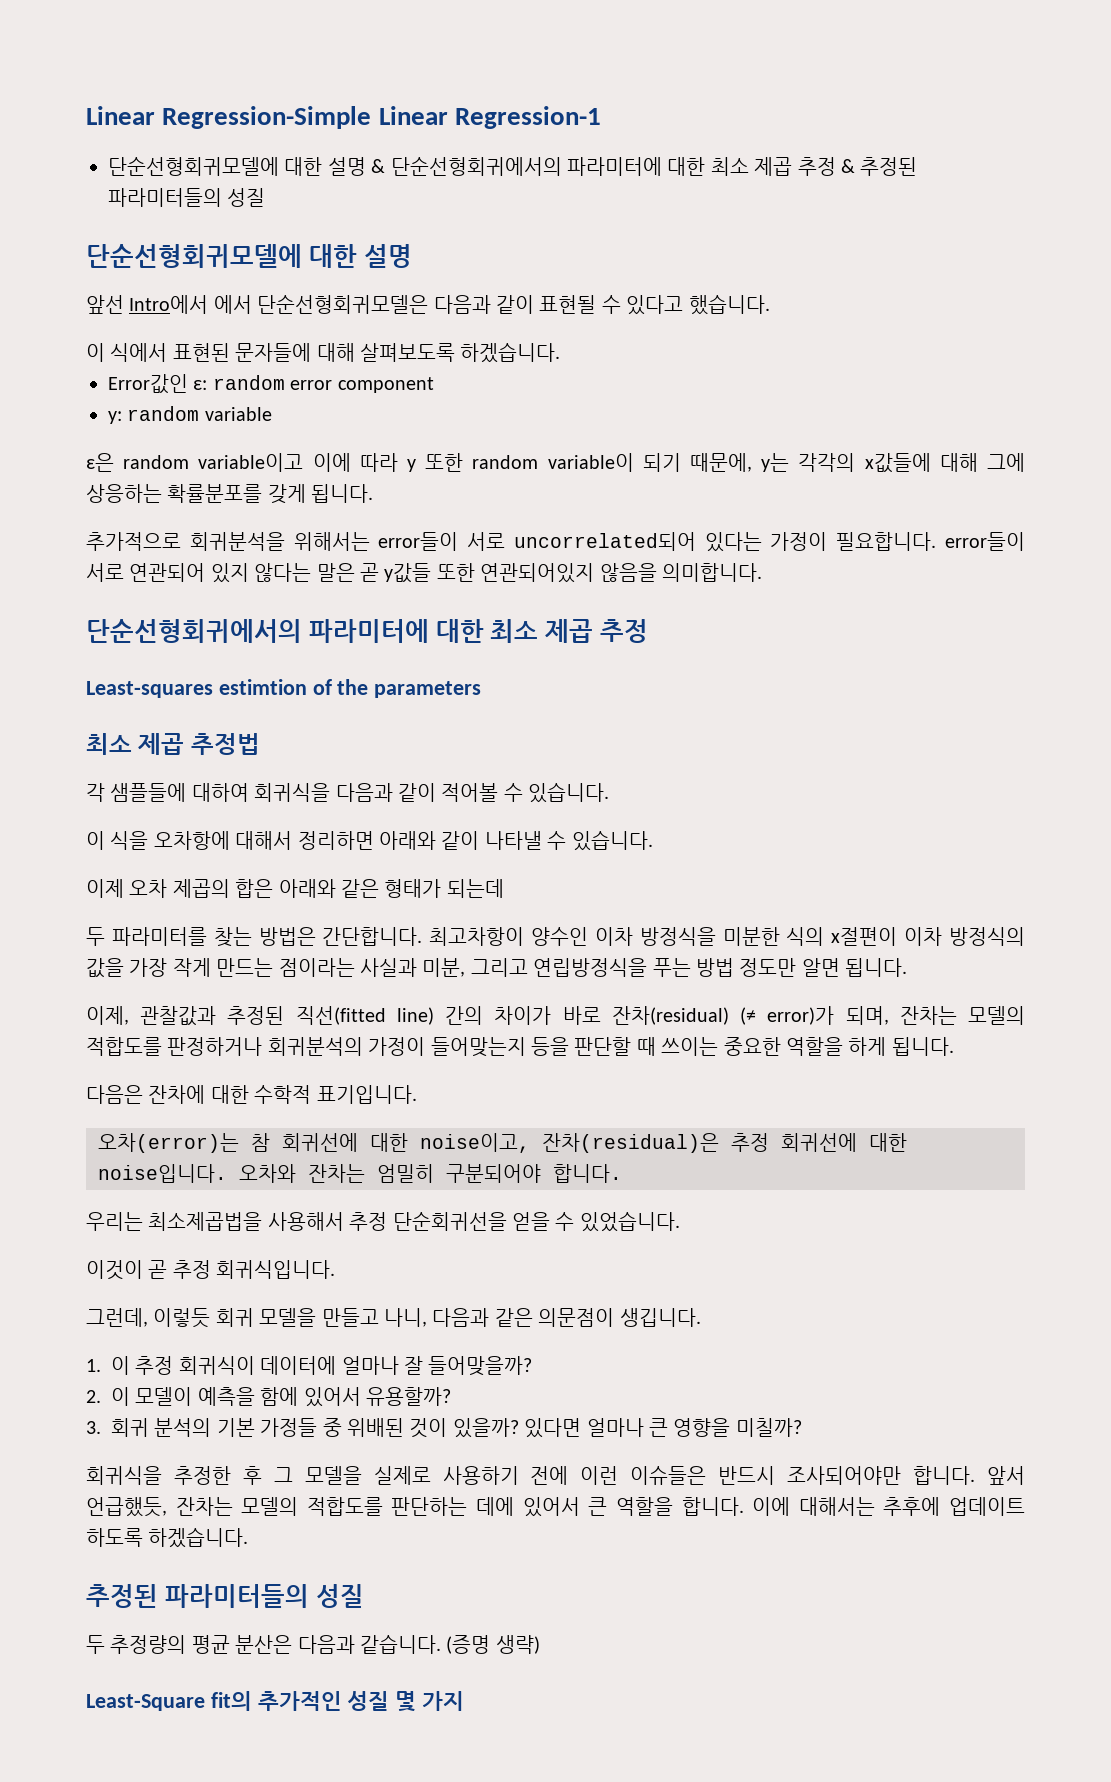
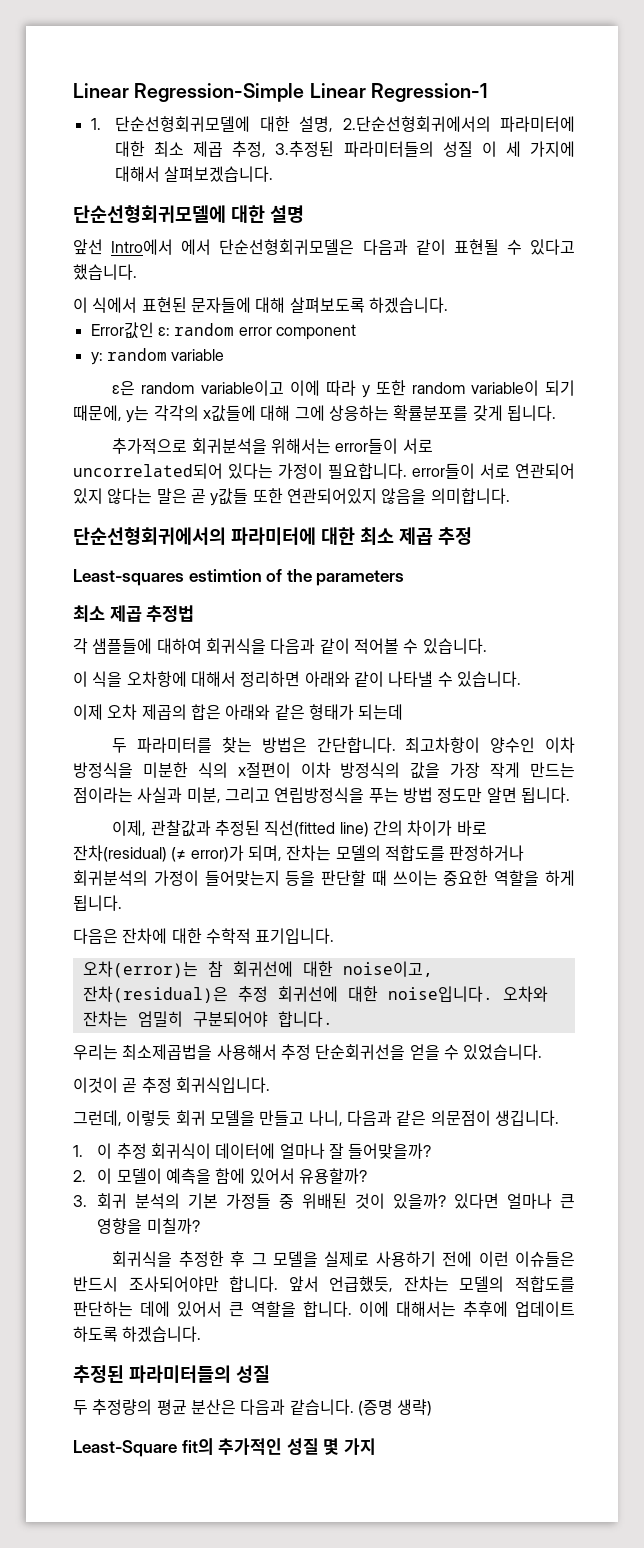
- 단순선형회귀모델에 대한 설명 & 단순선형회귀에서의 파라미터에 대한 최소 제곱 추정 & 추정된 파라미터들의 성질
+ 1. 단순선형회귀모델에 대한 설명, 2.단순선형회귀에서의 파라미터에 대한 최소 제곱 추정, 3.추정된 파라미터들의 성질 이 세 가지에 대해서 살펴보겠습니다.

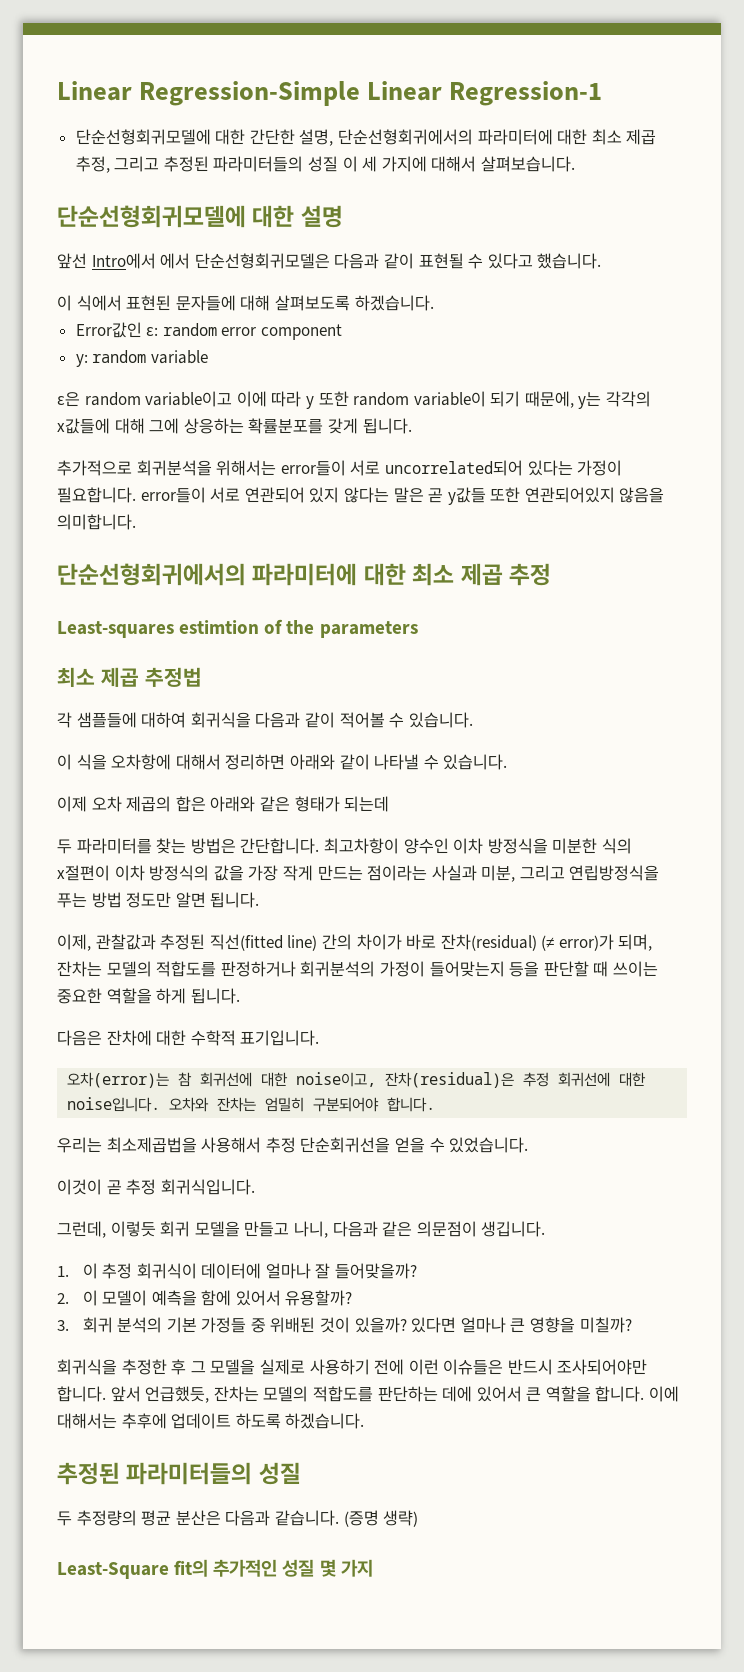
- 1. 단순선형회귀모델에 대한 설명, 2.단순선형회귀에서의 파라미터에 대한 최소 제곱 추정, 3.추정된 파라미터들의 성질 이 세 가지에 대해서 살펴보겠습니다.
+ 단순선형회귀모델에 대한 간단한 설명, 단순선형회귀에서의 파라미터에 대한 최소 제곱 추정, 그리고 추정된 파라미터들의 성질 이 세 가지에 대해서 살펴보습니다.

